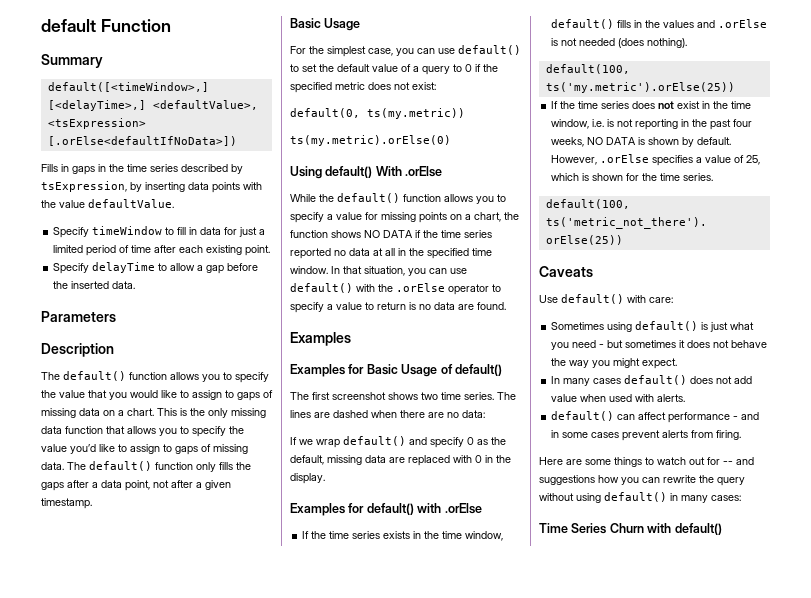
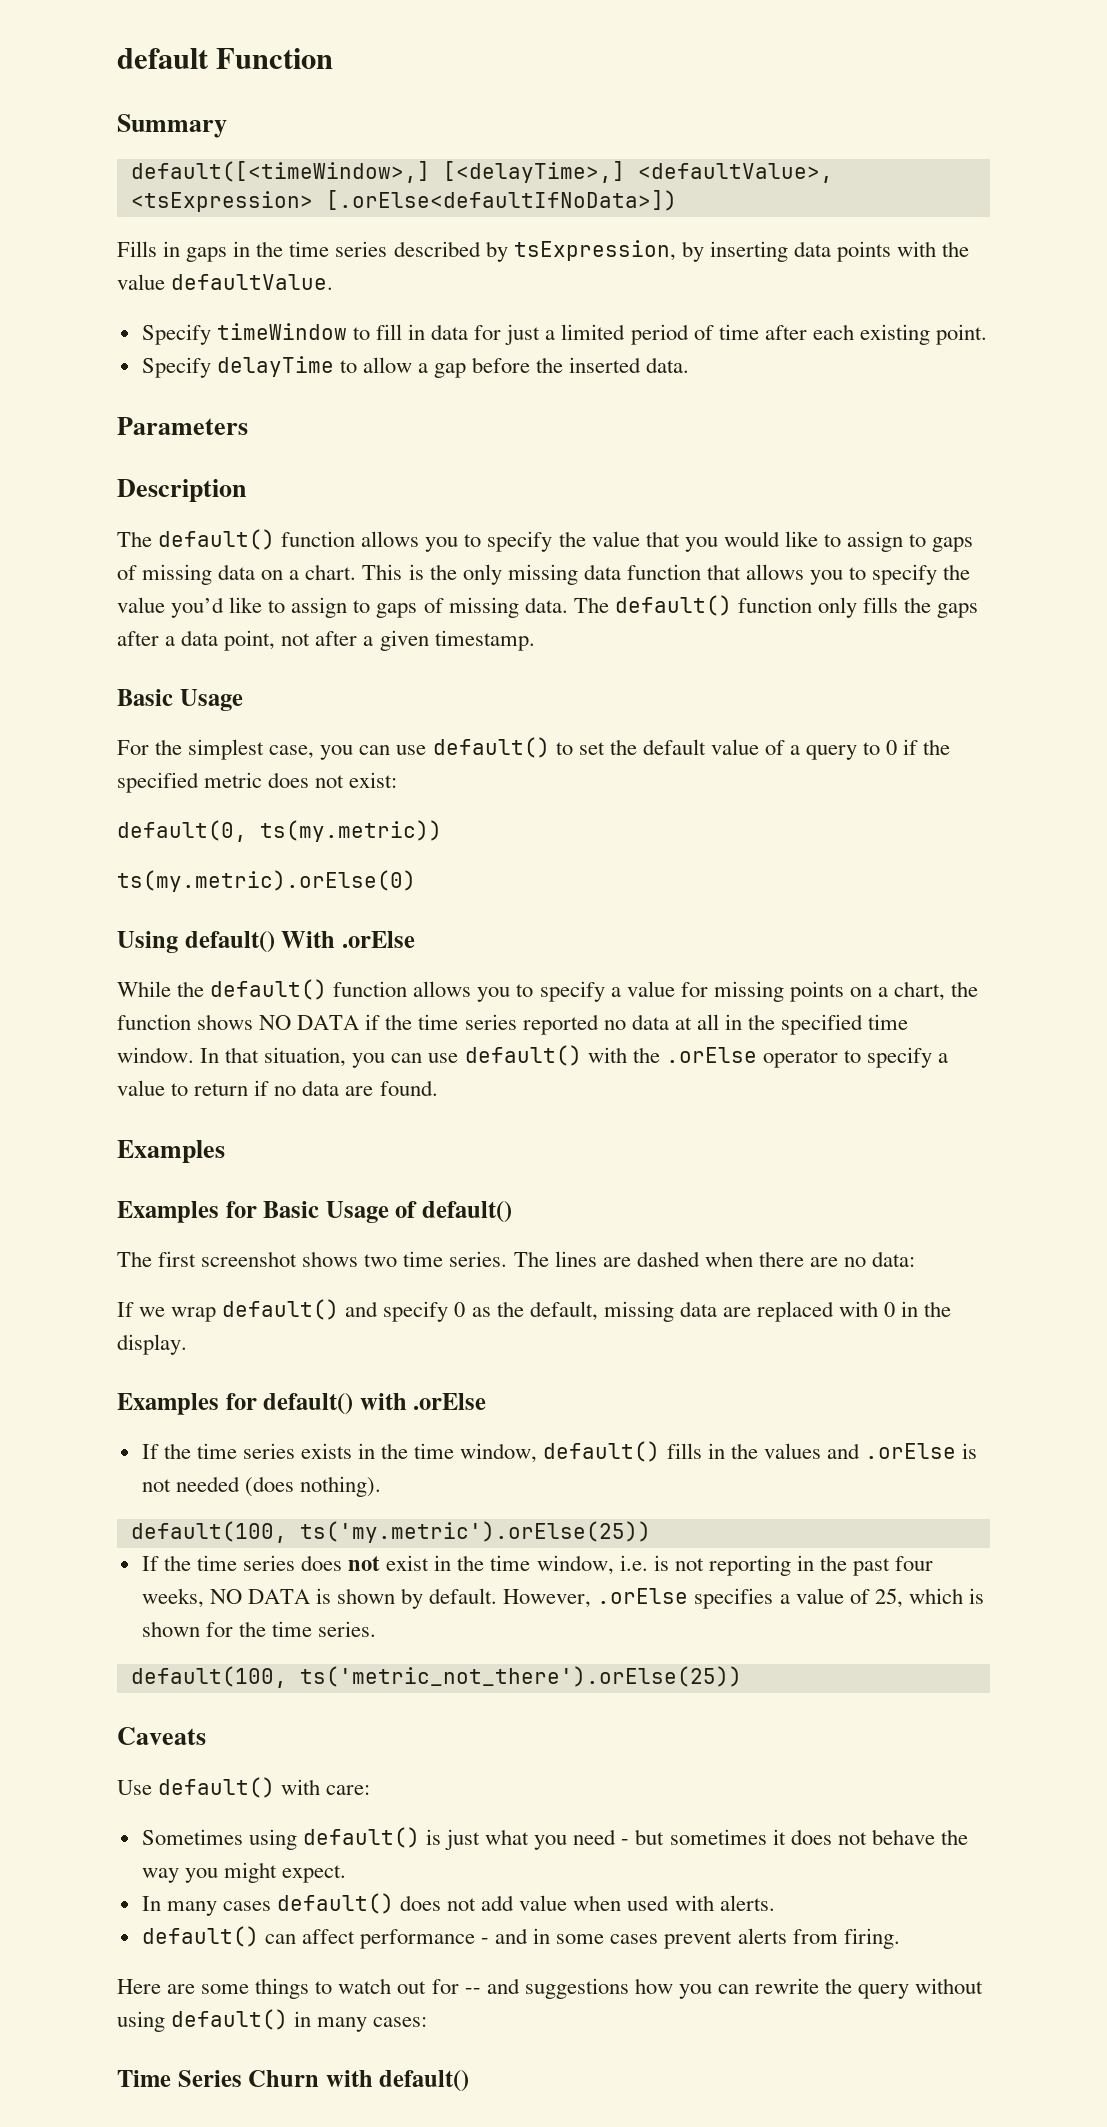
- In that situation, you can use default() with the .orElse operator to specify a value to return is no data are found.
+ In that situation, you can use default() with the .orElse operator to specify a value to return if no data are found.

